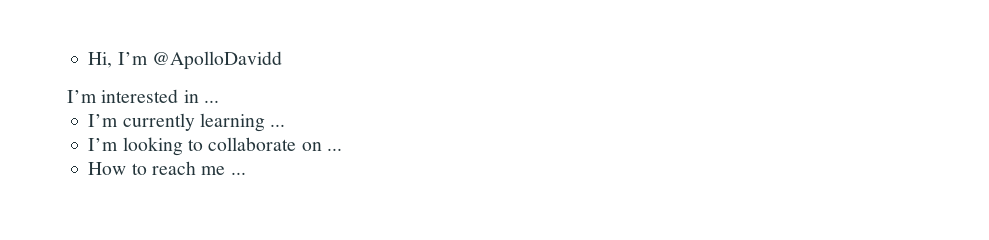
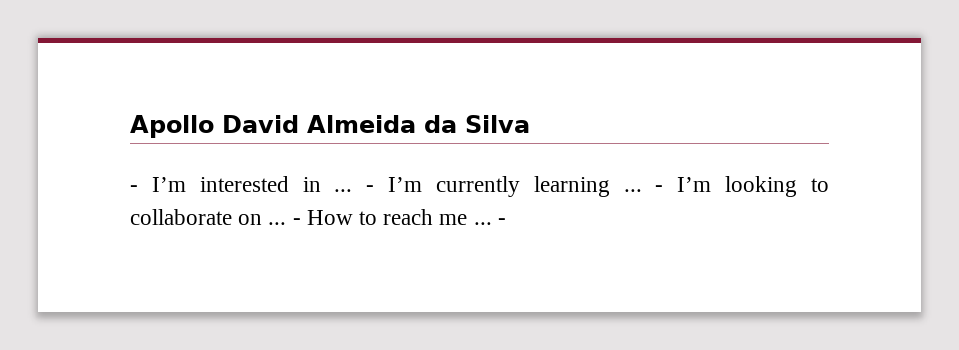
- Hi, I’m @ApolloDavidd
- I’m interested in ...
- I’m currently learning ...
- I’m looking to collaborate on ...
- How to reach me ...
+ Apollo David Almeida da Silva
+ - I’m interested in ... - I’m currently learning ... - I’m looking to collaborate on ... - How to reach me ... -

